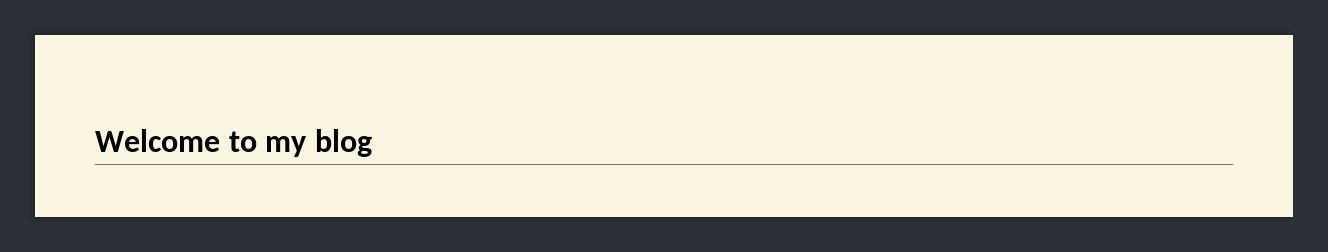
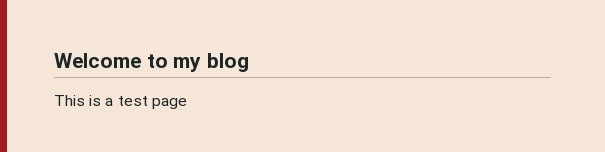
+ This is a test page

